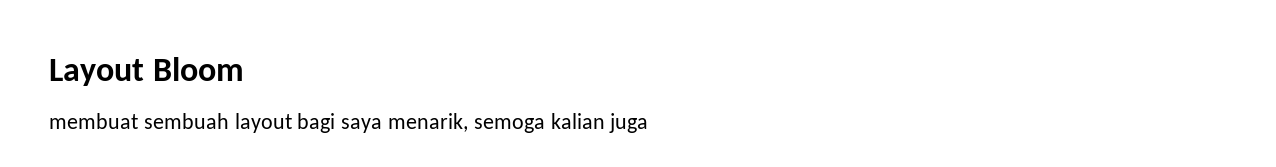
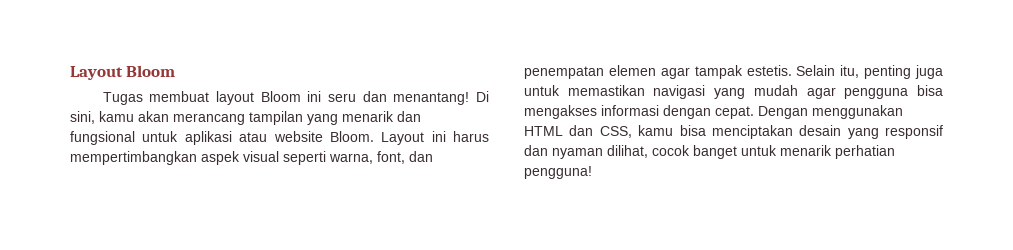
- membuat sembuah layout bagi saya menarik, semoga kalian juga
+ Tugas membuat layout Bloom ini seru dan menantang! Di sini, kamu akan merancang tampilan yang menarik dan fungsional untuk aplikasi atau website Bloom. Layout ini harus mempertimbangkan aspek visual seperti warna, font, dan penempatan elemen agar tampak estetis. Selain itu, penting juga untuk memastikan navigasi yang mudah agar pengguna bisa mengakses informasi dengan cepat. Dengan menggunakan HTML dan CSS, kamu bisa menciptakan desain yang responsif dan nyaman dilihat, cocok banget untuk menarik perhatian pengguna!

